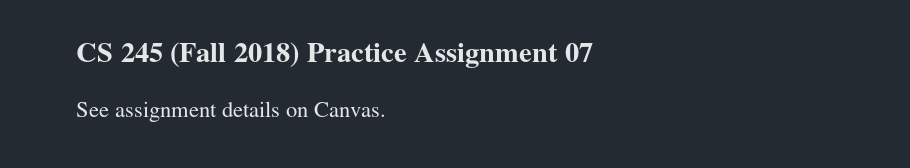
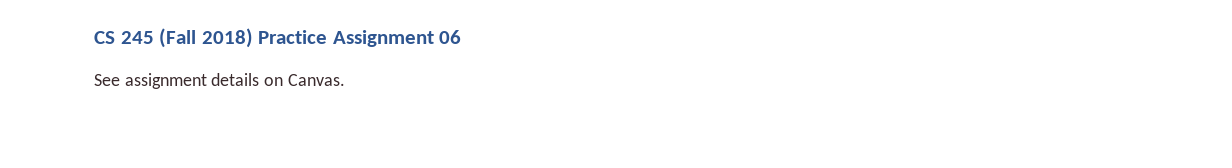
- CS 245 (Fall 2018) Practice Assignment 07
+ CS 245 (Fall 2018) Practice Assignment 06

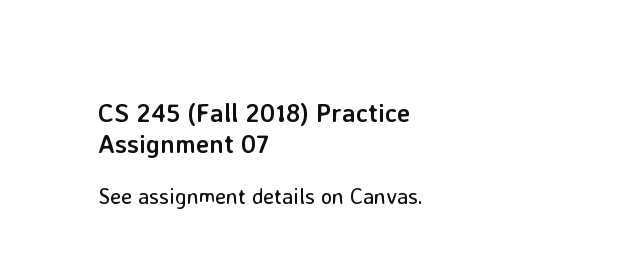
- CS 245 (Fall 2018) Practice Assignment 06
+ CS 245 (Fall 2018) Practice Assignment 07

